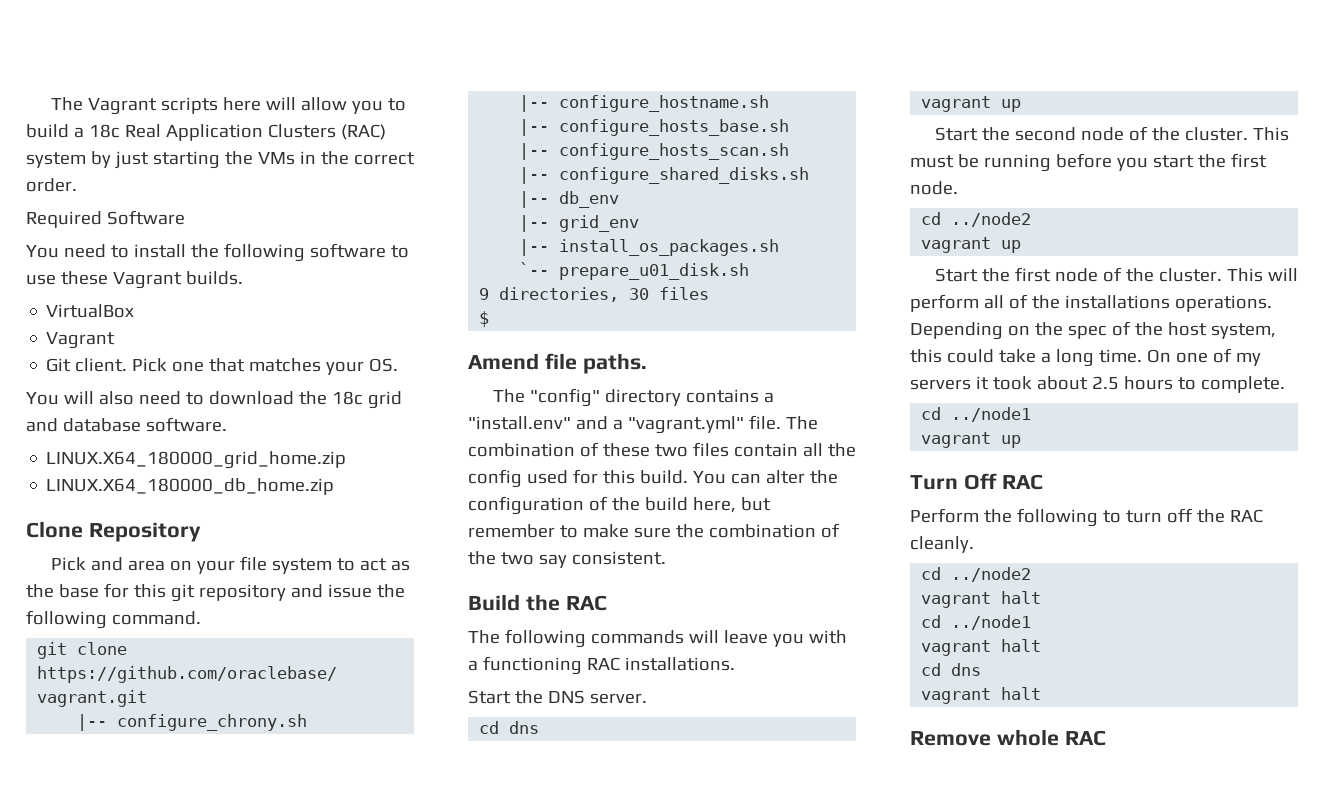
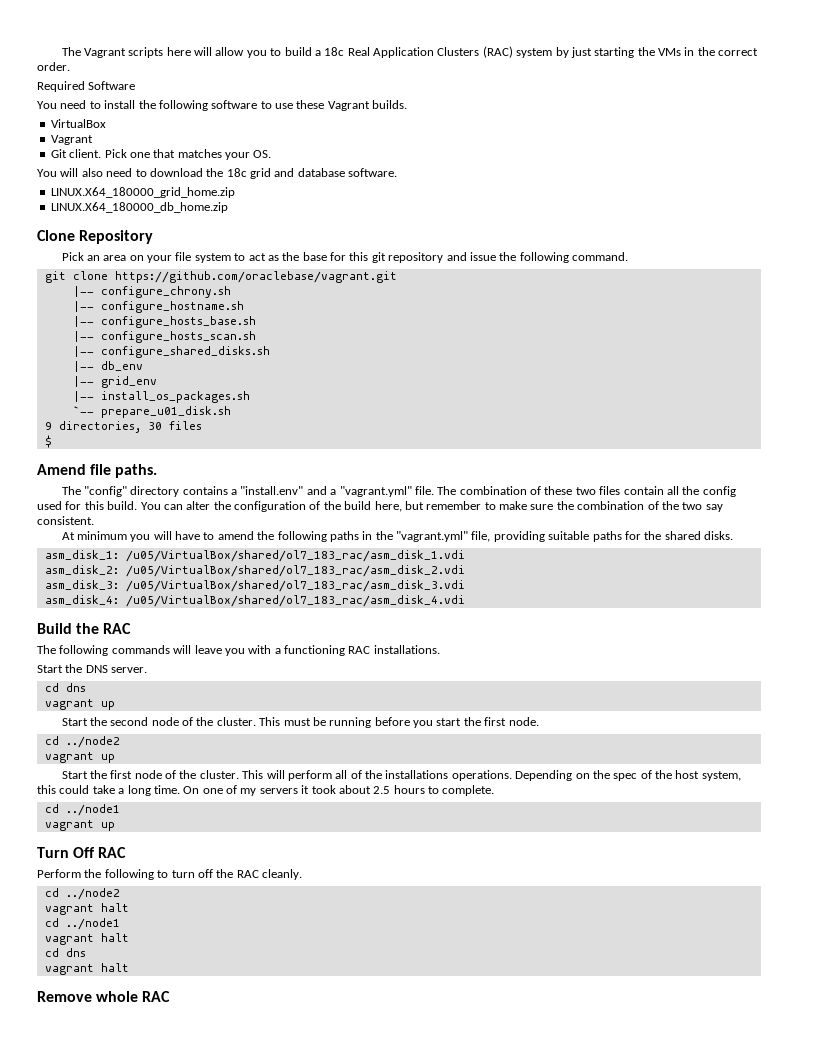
- Pick and area on your file system to act as the base for this git repository and issue the following command.
+ Pick an area on your file system to act as the base for this git repository and issue the following command.
+ At minimum you will have to amend the following paths in the "vagrant.yml" file, providing suitable paths for the shared disks.
+ asm_disk_1: /u05/VirtualBox/shared/ol7_183_rac/asm_disk_1.vdi
+ asm_disk_2: /u05/VirtualBox/shared/ol7_183_rac/asm_disk_2.vdi
+ asm_disk_3: /u05/VirtualBox/shared/ol7_183_rac/asm_disk_3.vdi
+ asm_disk_4: /u05/VirtualBox/shared/ol7_183_rac/asm_disk_4.vdi

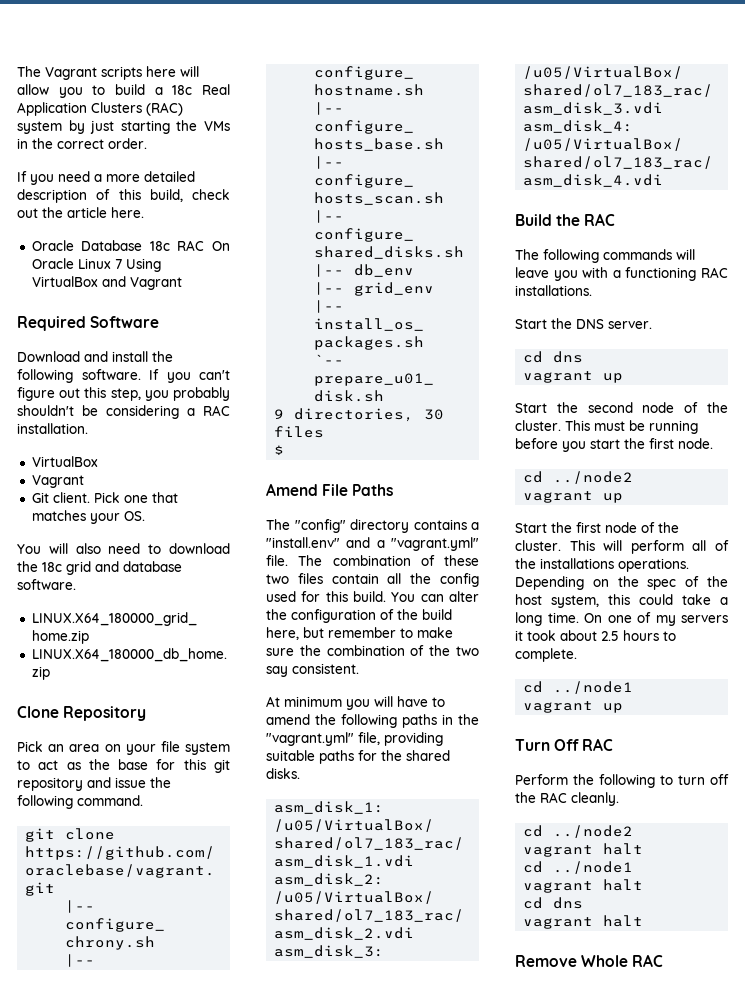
+ If you need a more detailed description of this build, check out the article here.
+ Oracle Database 18c RAC On Oracle Linux 7 Using VirtualBox and Vagrant
  Required Software
- You need to install the following software to use these Vagrant builds.
+ Download and install the following software. If you can't figure out this step, you probably shouldn't be considering a RAC installation.
- Amend file paths.
+ Amend File Paths
- Remove whole RAC
+ Remove Whole RAC

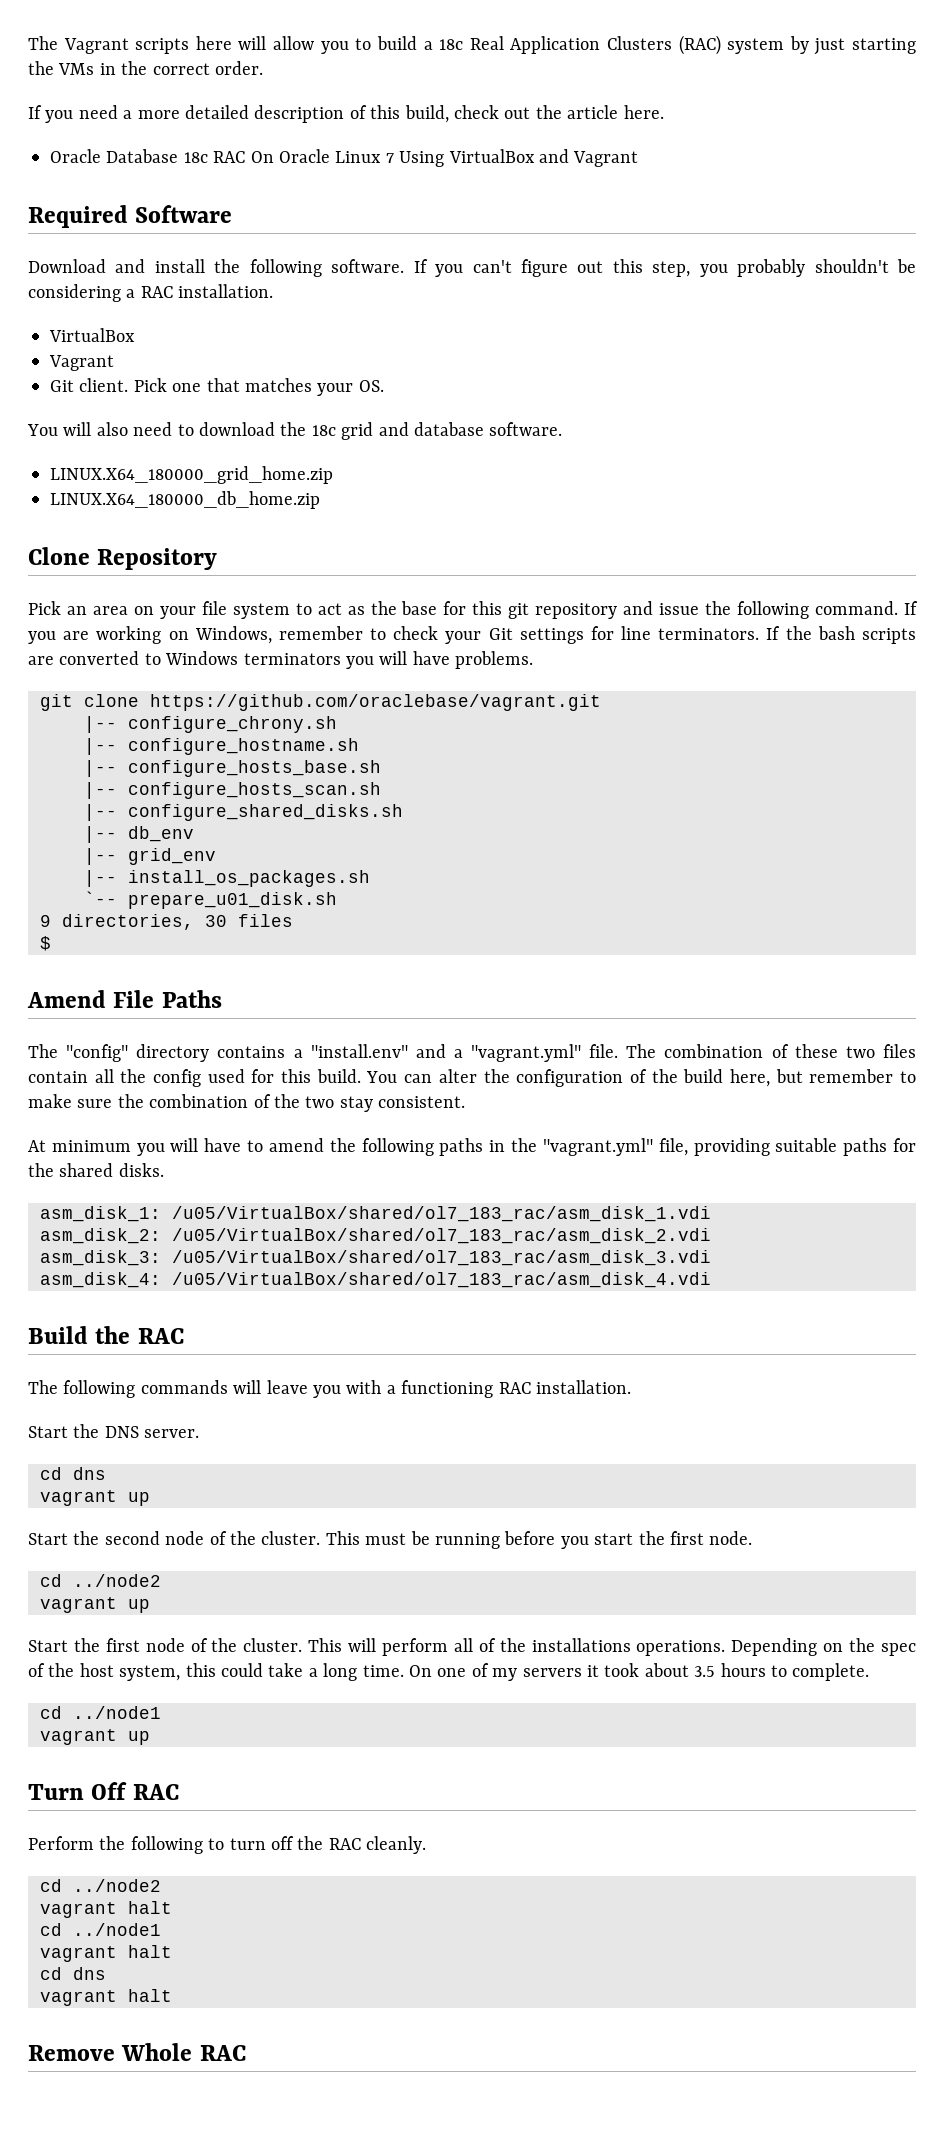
+ If you are working on Windows, remember to check your Git settings for line terminators. If the bash scripts are converted to Windows terminators you will have problems.
- You can alter the configuration of the build here, but remember to make sure the combination of the two say consistent.
+ You can alter the configuration of the build here, but remember to make sure the combination of the two stay consistent.
- The following commands will leave you with a functioning RAC installations.
+ The following commands will leave you with a functioning RAC installation.
- On one of my servers it took about 2.5 hours to complete.
+ On one of my servers it took about 3.5 hours to complete.

